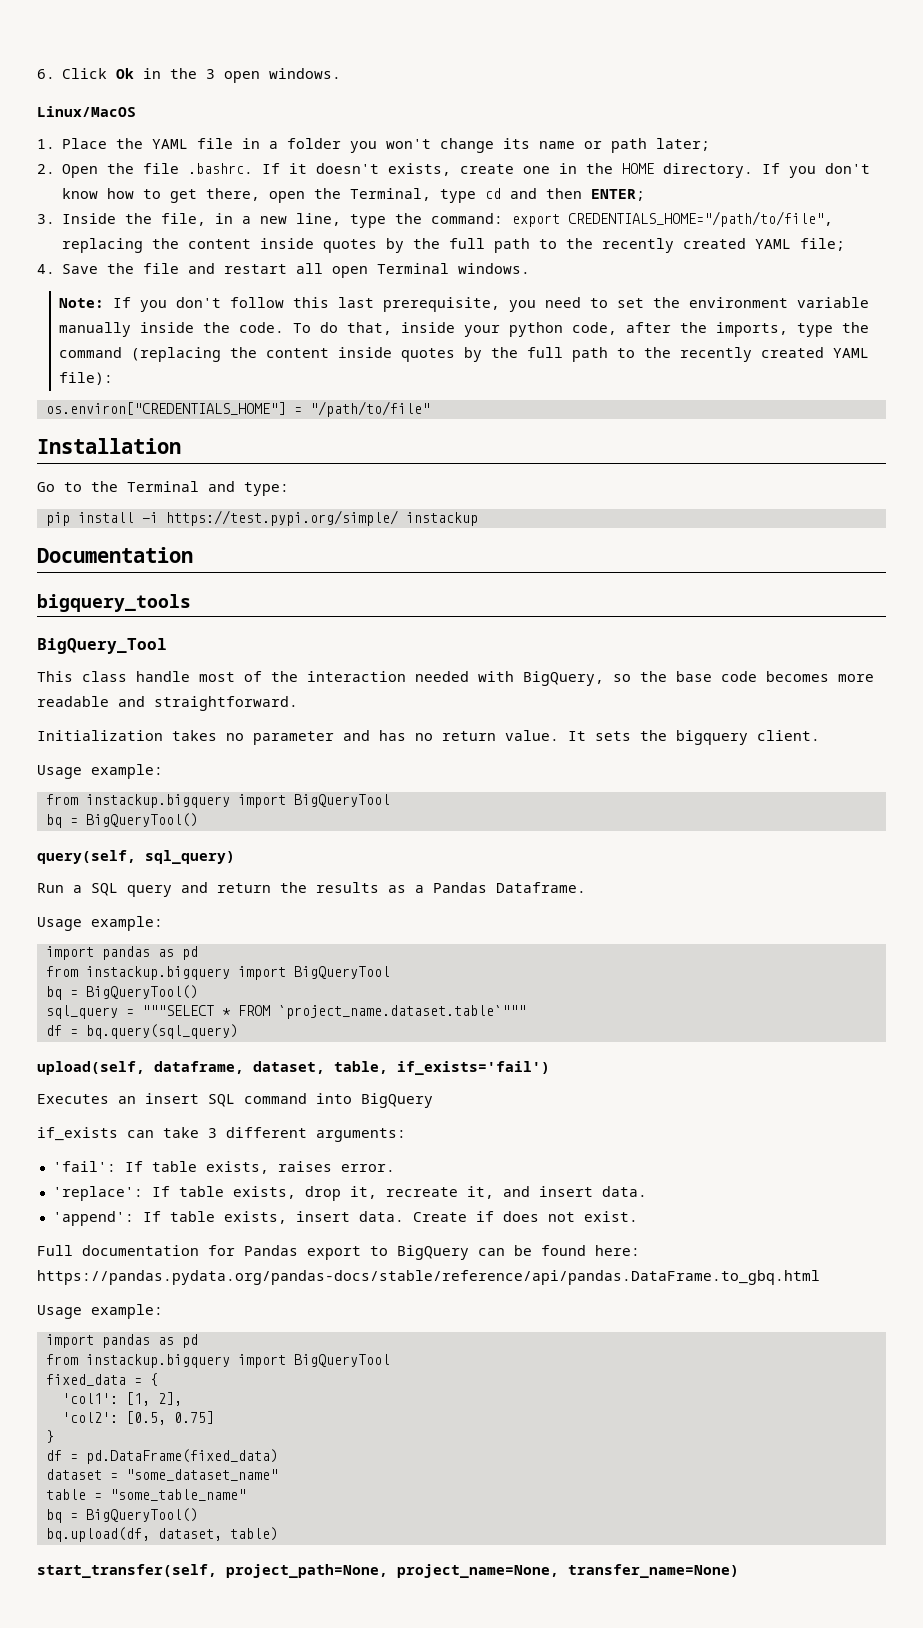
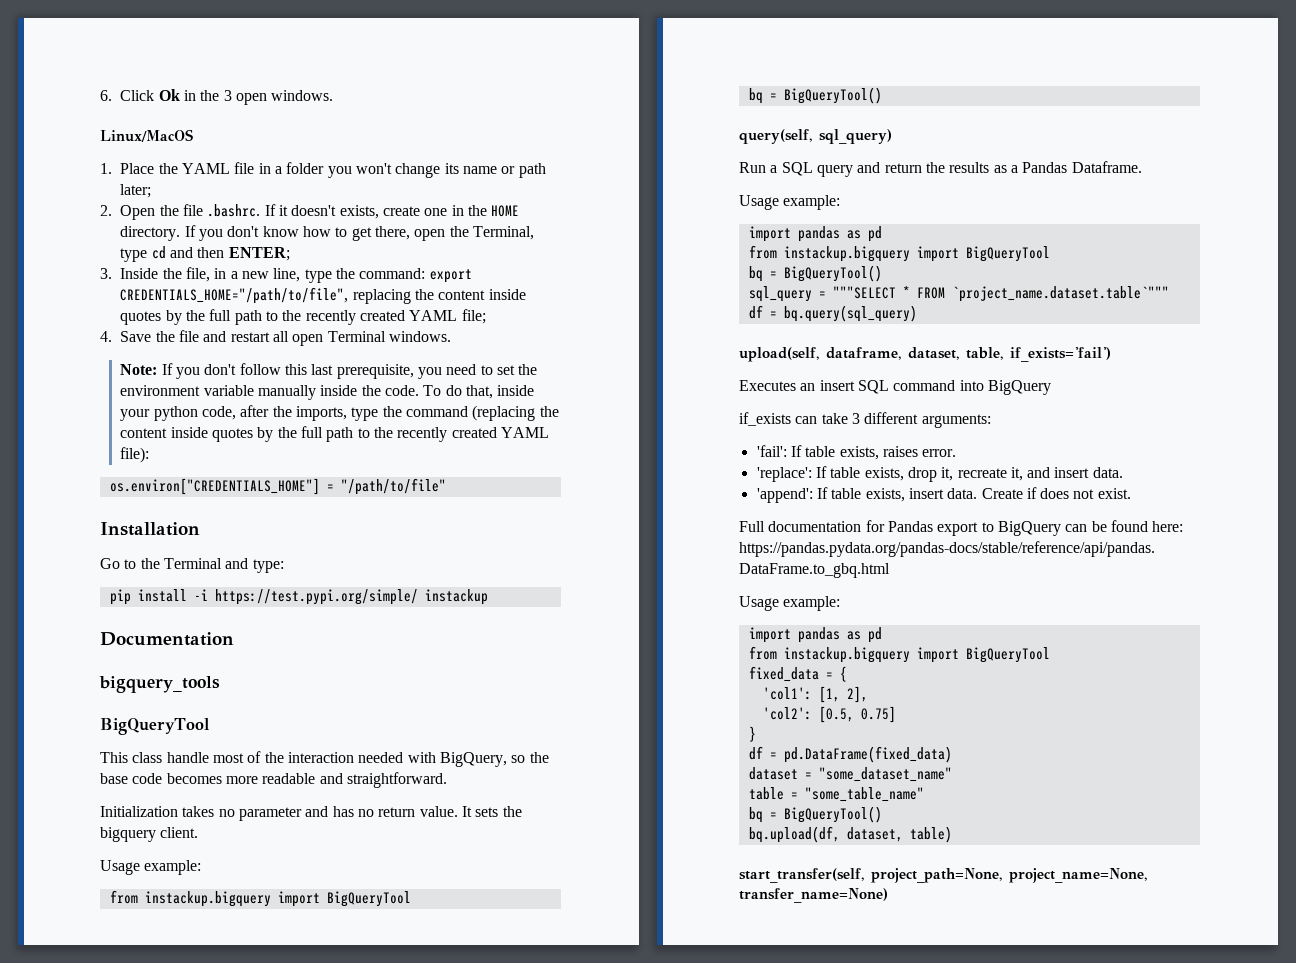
  bigquery_tools
- BigQuery_Tool
+ BigQueryTool

